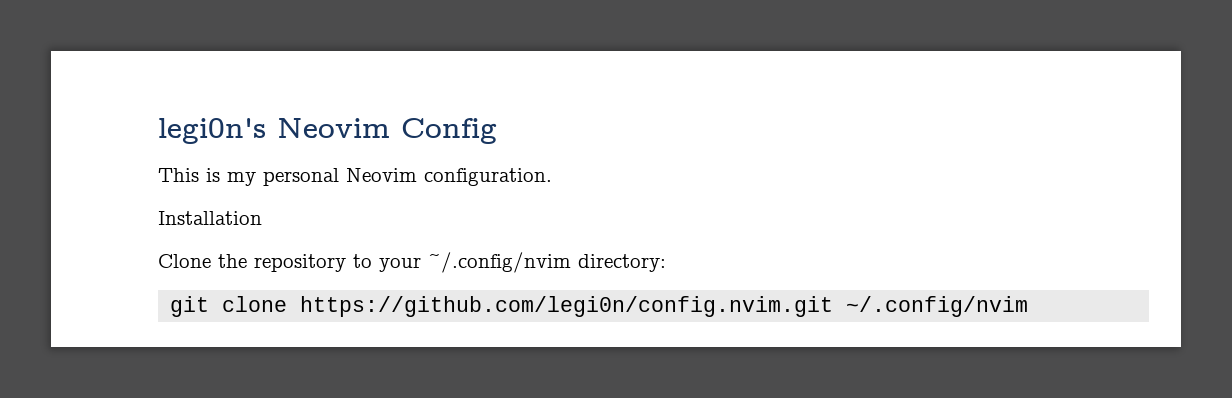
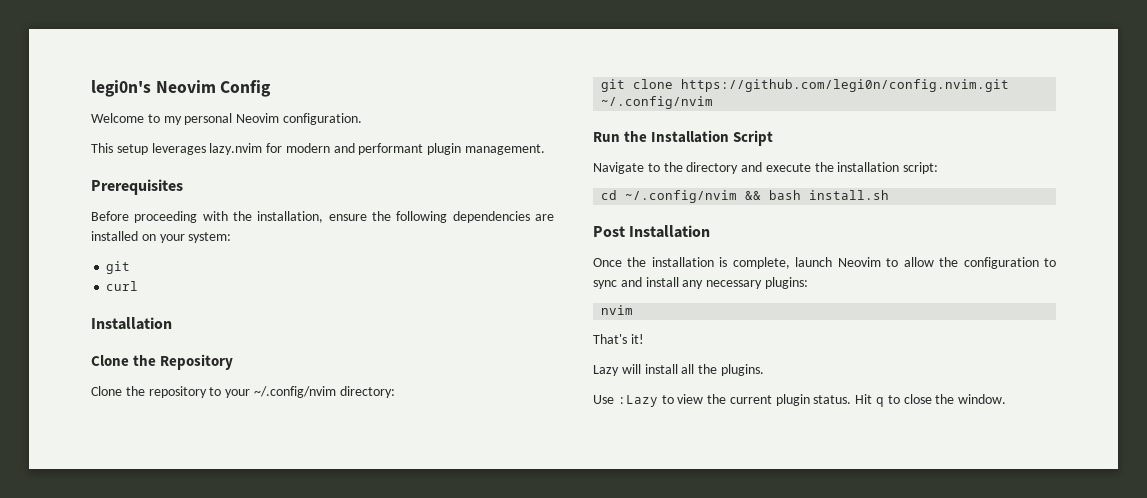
- This is my personal Neovim configuration.
+ Welcome to my personal Neovim configuration.
+ This setup leverages lazy.nvim for modern and performant plugin management.
+ Prerequisites
+ Before proceeding with the installation, ensure the following dependencies are installed on your system:
+ git
+ curl
  Installation
+ Clone the Repository
+ Run the Installation Script
+ Navigate to the directory and execute the installation script:
+ cd ~/.config/nvim && bash install.sh
+ Post Installation
+ Once the installation is complete, launch Neovim to allow the configuration to sync and install any necessary plugins:
+ nvim
+ That's it!
+ Lazy will install all the plugins.
+ Use :Lazy to view the current plugin status. Hit q to close the window.

